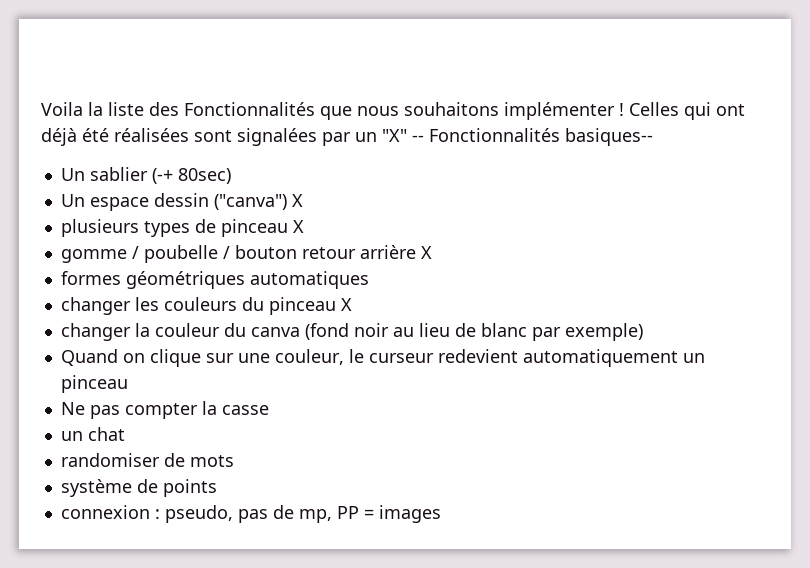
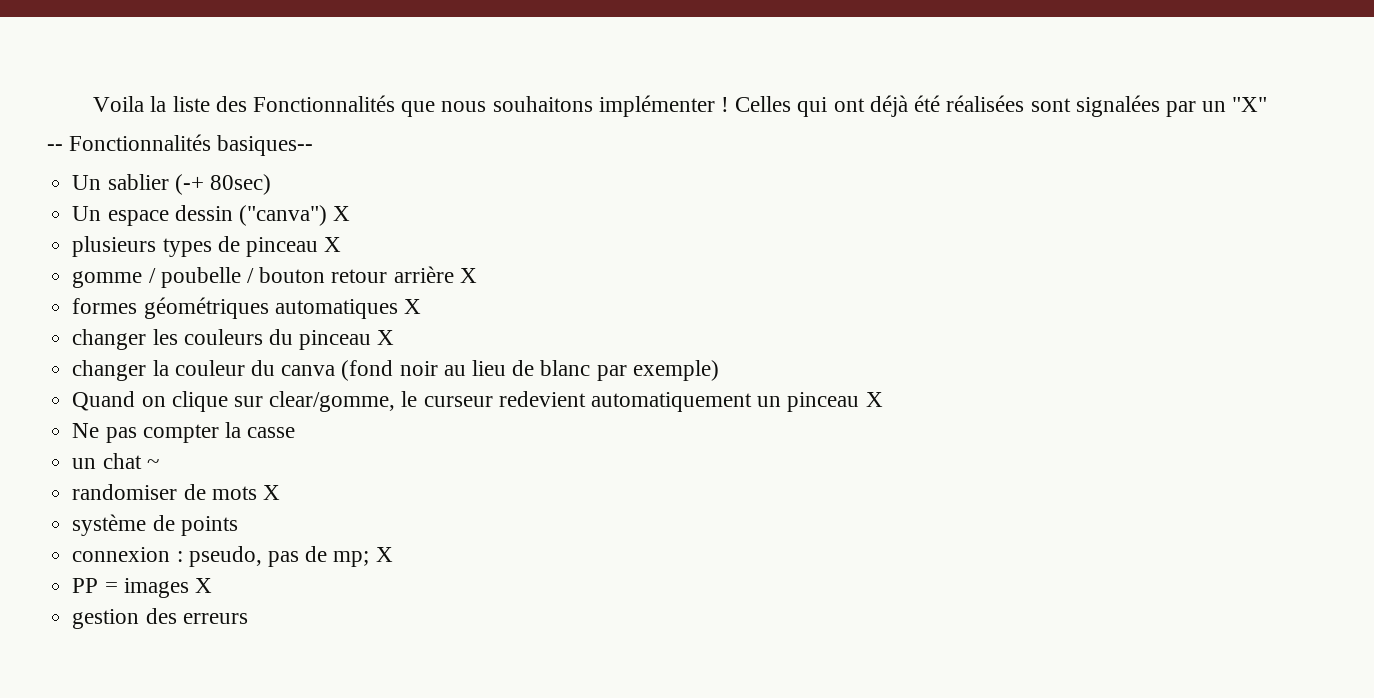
- Celles qui ont déjà été réalisées sont signalées par un "X" -- Fonctionnalités basiques--
+ Celles qui ont déjà été réalisées sont signalées par un "X"
+ -- Fonctionnalités basiques--
- formes géométriques automatiques
+ formes géométriques automatiques X
- Quand on clique sur une couleur, le curseur redevient automatiquement un pinceau
+ Quand on clique sur clear/gomme, le curseur redevient automatiquement un pinceau X
- un chat
+ un chat ~
- randomiser de mots
+ randomiser de mots X
- connexion : pseudo, pas de mp, PP = images
+ connexion : pseudo, pas de mp; X
+ PP = images X
+ gestion des erreurs

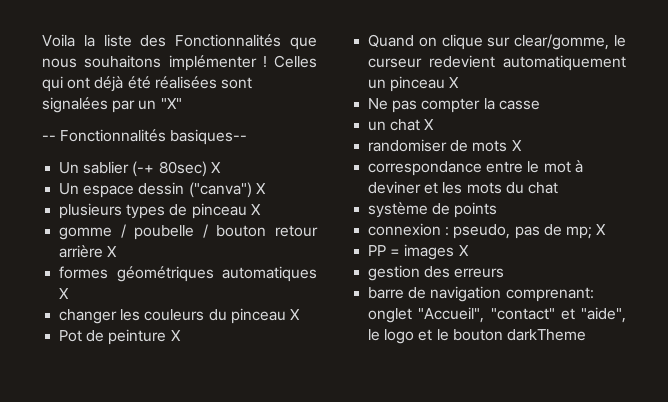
- Un sablier (-+ 80sec)
+ Un sablier (-+ 80sec) X
- changer la couleur du canva (fond noir au lieu de blanc par exemple)
+ Pot de peinture X
- un chat ~
+ un chat X
+ correspondance entre le mot à deviner et les mots du chat
+ barre de navigation comprenant: onglet "Accueil", "contact" et "aide", le logo et le bouton darkTheme

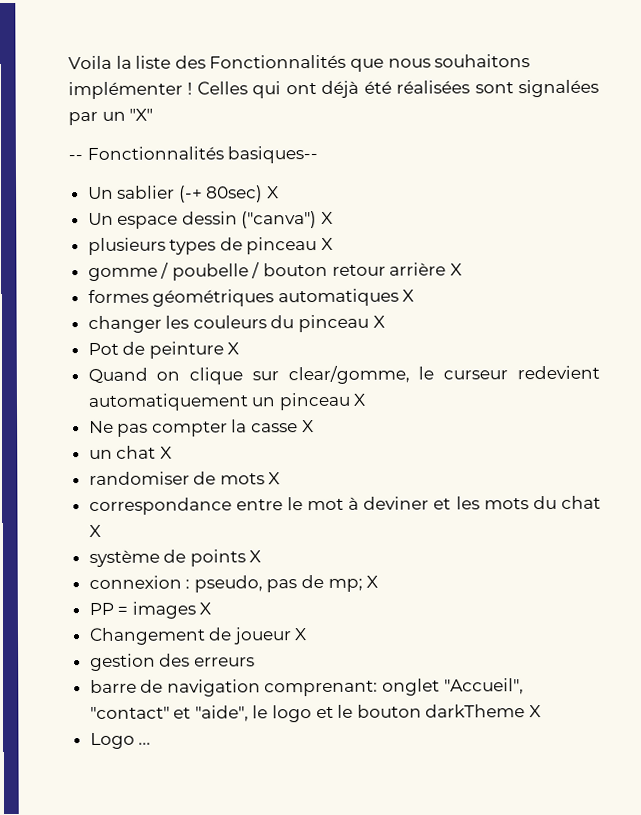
- Ne pas compter la casse
+ Ne pas compter la casse X
- correspondance entre le mot à deviner et les mots du chat
+ correspondance entre le mot à deviner et les mots du chat X
- système de points
+ système de points X
+ Changement de joueur X
- barre de navigation comprenant: onglet "Accueil", "contact" et "aide", le logo et le bouton darkTheme
+ barre de navigation comprenant: onglet "Accueil", "contact" et "aide", le logo et le bouton darkTheme X
+ Logo ...

